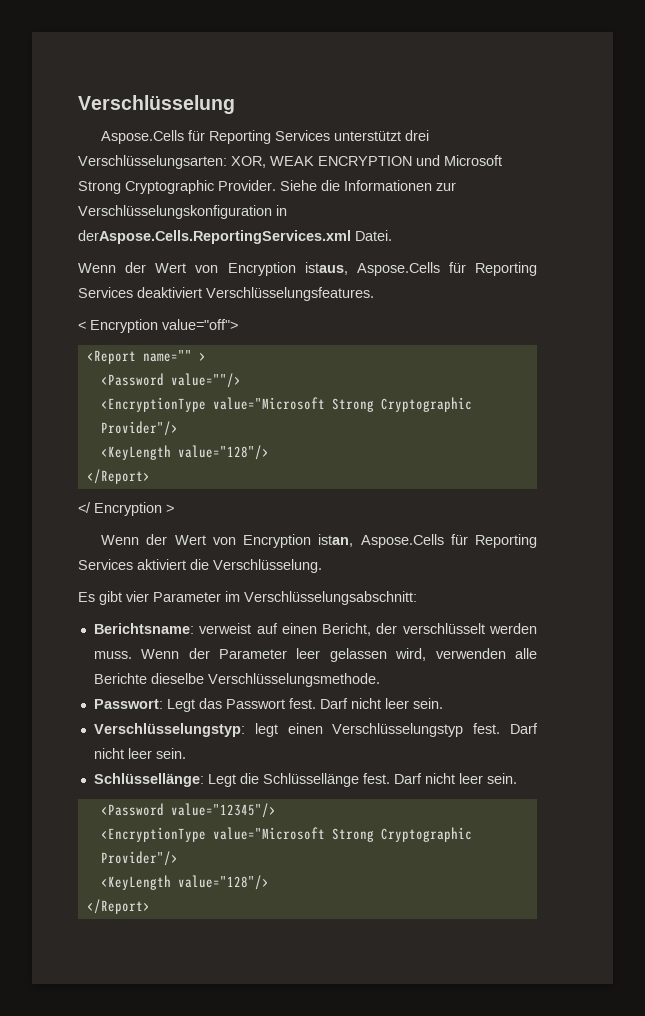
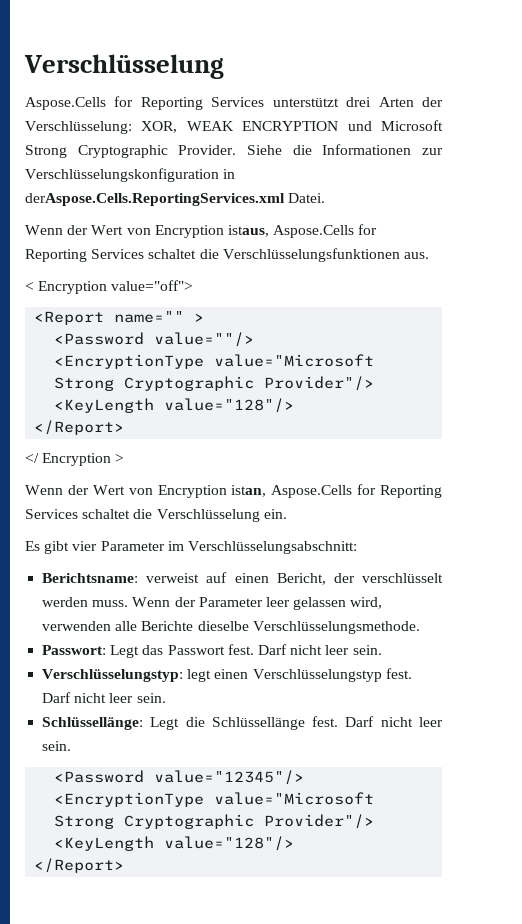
- Aspose.Cells für Reporting Services unterstützt drei Verschlüsselungsarten: XOR, WEAK ENCRYPTION und Microsoft Strong Cryptographic Provider.
+ Aspose.Cells for Reporting Services unterstützt drei Arten der Verschlüsselung: XOR, WEAK ENCRYPTION und Microsoft Strong Cryptographic Provider.
- Wenn der Wert von Encryption istaus, Aspose.Cells für Reporting Services deaktiviert Verschlüsselungsfeatures.
+ Wenn der Wert von Encryption istaus, Aspose.Cells for Reporting Services schaltet die Verschlüsselungsfunktionen aus.
- Wenn der Wert von Encryption istan, Aspose.Cells für Reporting Services aktiviert die Verschlüsselung.
+ Wenn der Wert von Encryption istan, Aspose.Cells for Reporting Services schaltet die Verschlüsselung ein.

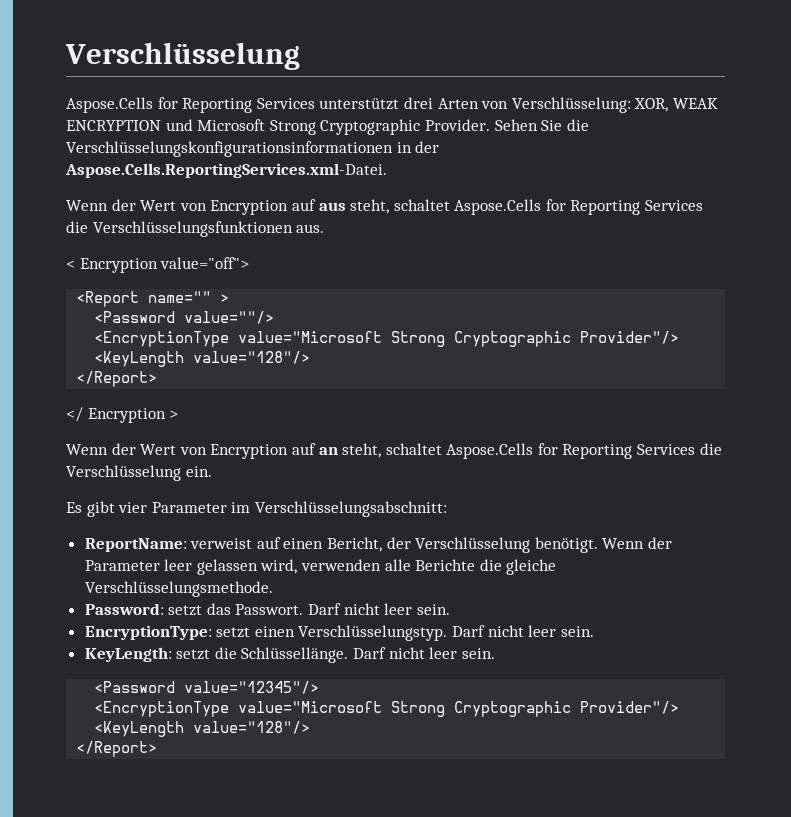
- Aspose.Cells for Reporting Services unterstützt drei Arten der Verschlüsselung: XOR, WEAK ENCRYPTION und Microsoft Strong Cryptographic Provider.
+ Aspose.Cells for Reporting Services unterstützt drei Arten von Verschlüsselung: XOR, WEAK ENCRYPTION und Microsoft Strong Cryptographic Provider.
- Siehe die Informationen zur Verschlüsselungskonfiguration in derAspose.Cells.ReportingServices.xml Datei.
- Wenn der Wert von Encryption istaus, Aspose.Cells for Reporting Services schaltet die Verschlüsselungsfunktionen aus.
+ Sehen Sie die Verschlüsselungskonfigurationsinformationen in der Aspose.Cells.ReportingServices.xml-Datei.
+ Wenn der Wert von Encryption auf aus steht, schaltet Aspose.Cells for Reporting Services die Verschlüsselungsfunktionen aus.
- Wenn der Wert von Encryption istan, Aspose.Cells for Reporting Services schaltet die Verschlüsselung ein.
+ Wenn der Wert von Encryption auf an steht, schaltet Aspose.Cells for Reporting Services die Verschlüsselung ein.
- Berichtsname: verweist auf einen Bericht, der verschlüsselt werden muss.
+ ReportName: verweist auf einen Bericht, der Verschlüsselung benötigt.
- Wenn der Parameter leer gelassen wird, verwenden alle Berichte dieselbe Verschlüsselungsmethode.
+ Wenn der Parameter leer gelassen wird, verwenden alle Berichte die gleiche Verschlüsselungsmethode.
- Passwort: Legt das Passwort fest. Darf nicht leer sein.
- Verschlüsselungstyp: legt einen Verschlüsselungstyp fest. Darf nicht leer sein.
- Schlüssellänge: Legt die Schlüssellänge fest.
+ Password: setzt das Passwort. Darf nicht leer sein.
+ EncryptionType: setzt einen Verschlüsselungstyp. Darf nicht leer sein.
+ KeyLength: setzt die Schlüssellänge.

